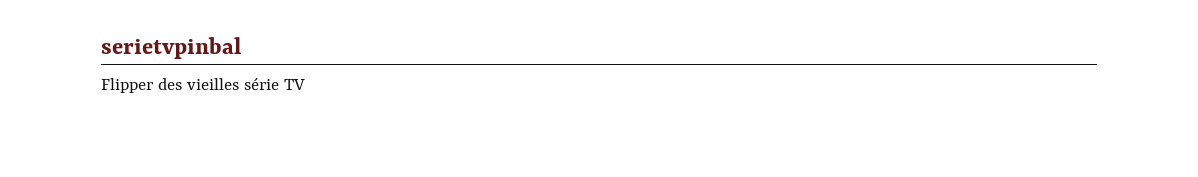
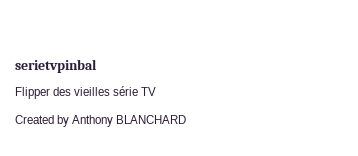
+ Created by Anthony BLANCHARD

